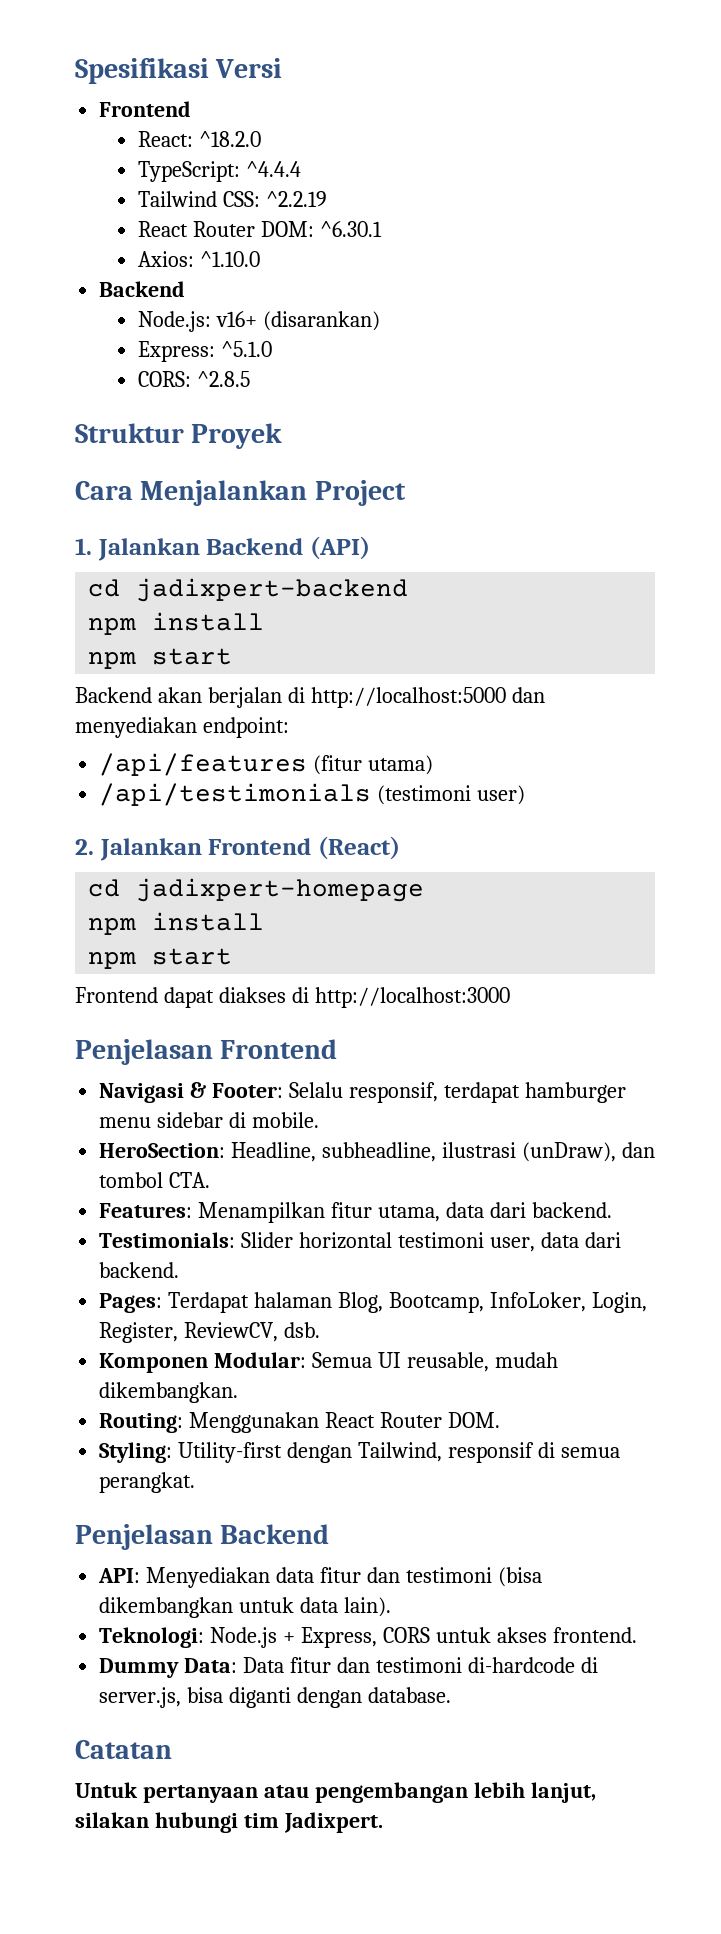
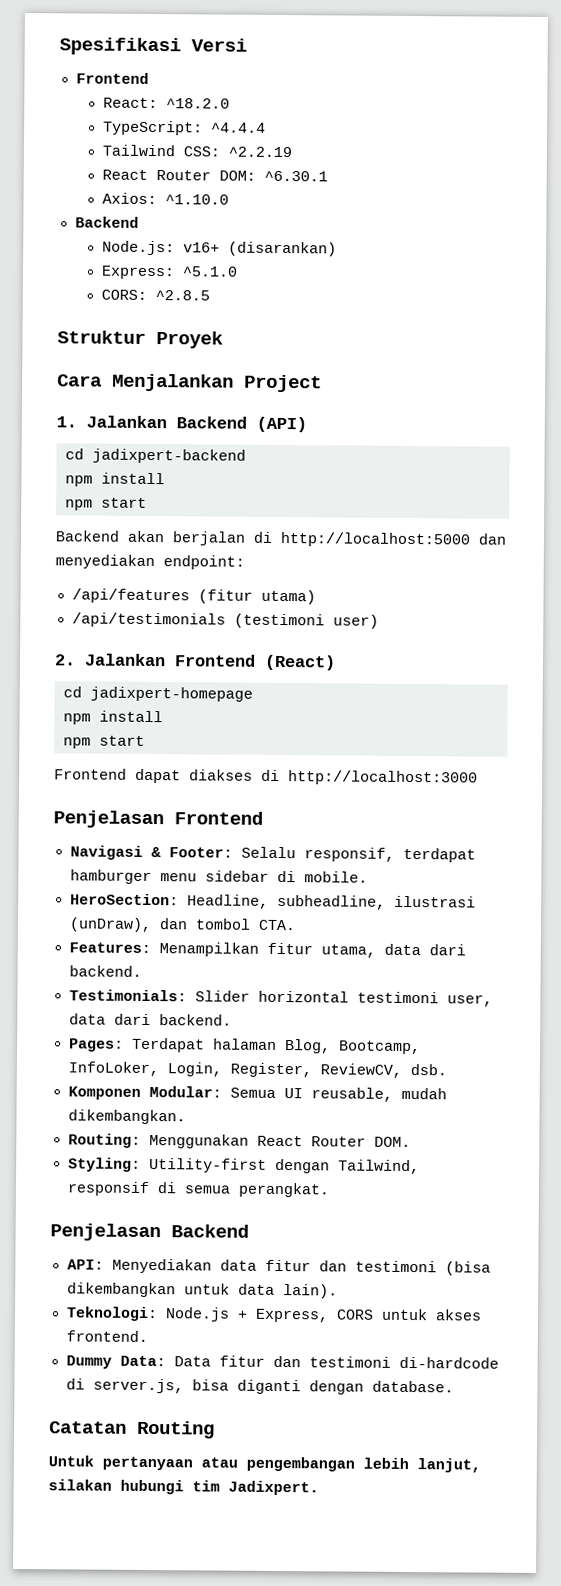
- Catatan
+ Catatan Routing

